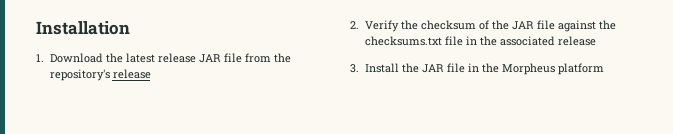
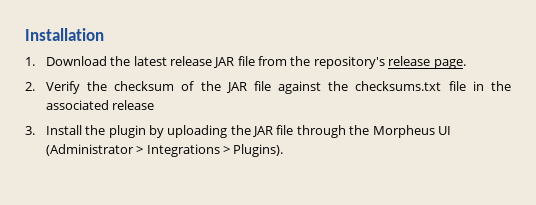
- 1. Download the latest release JAR file from the repository's release
+ 1. Download the latest release JAR file from the repository's release page.
- 3. Install the JAR file in the Morpheus platform
+ 3. Install the plugin by uploading the JAR file through the Morpheus UI (Administrator > Integrations > Plugins).

